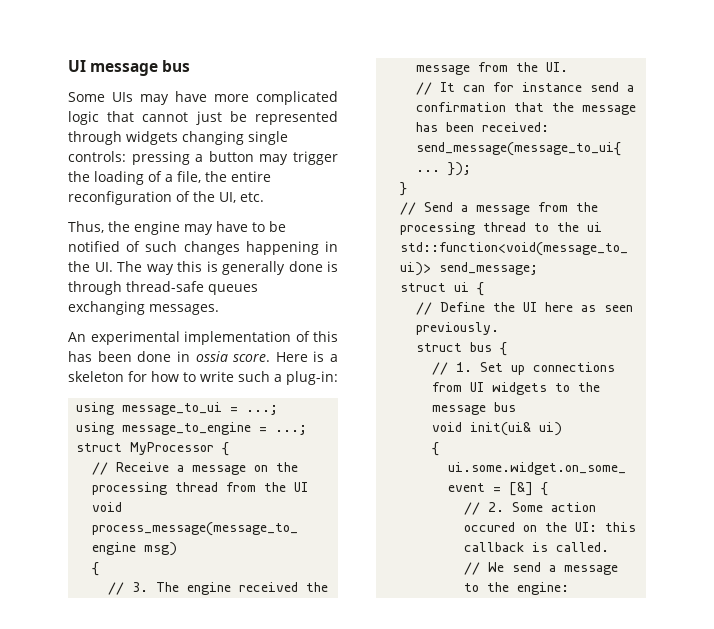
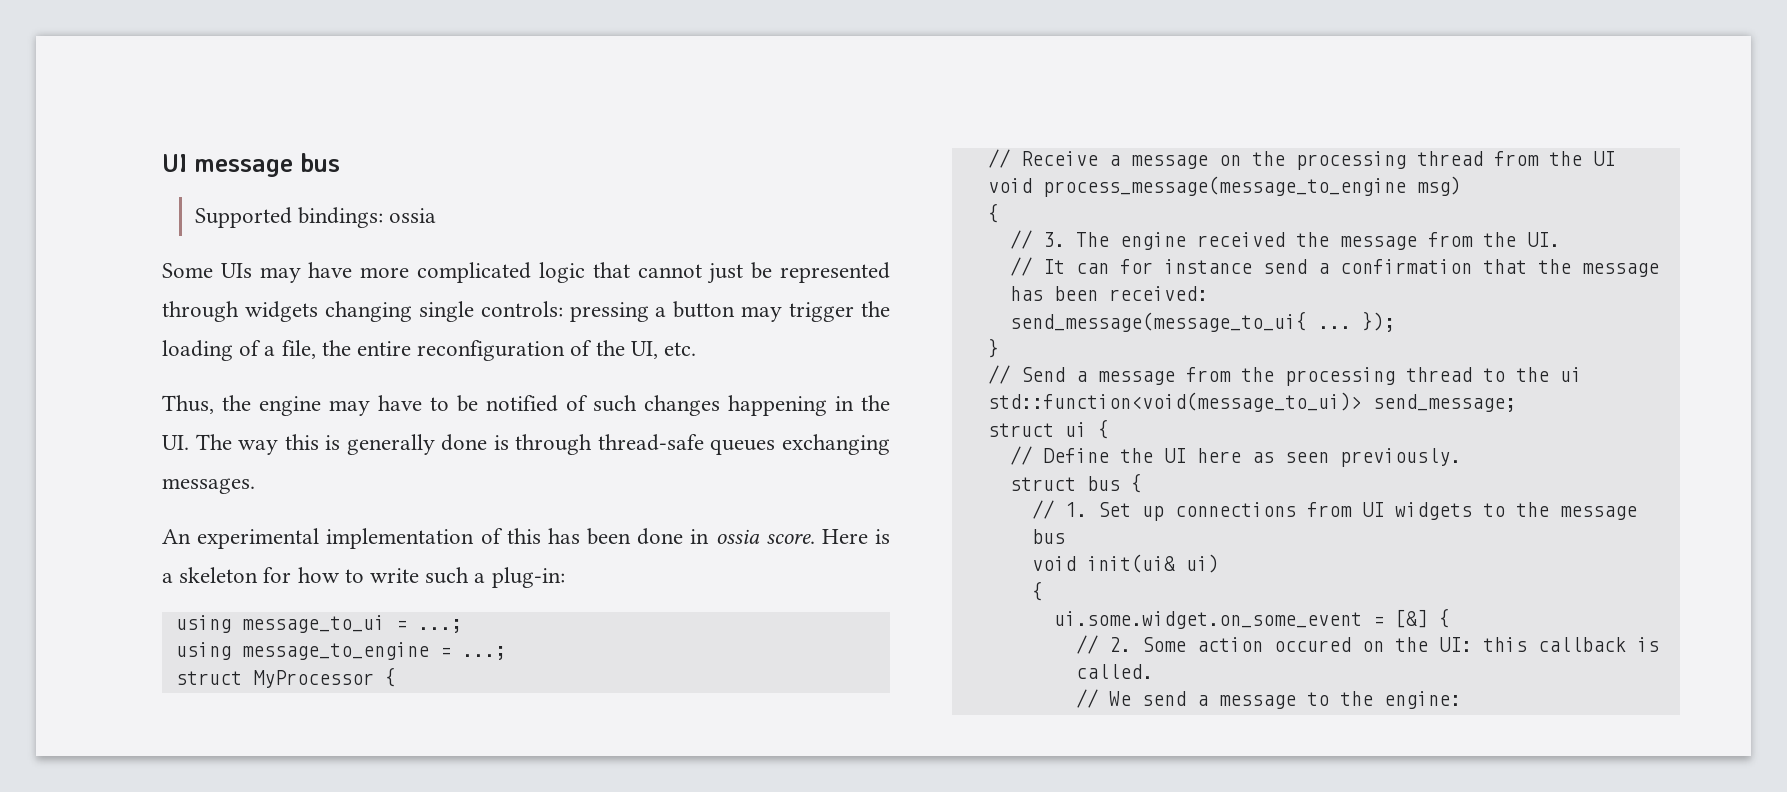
+ Supported bindings: ossia

